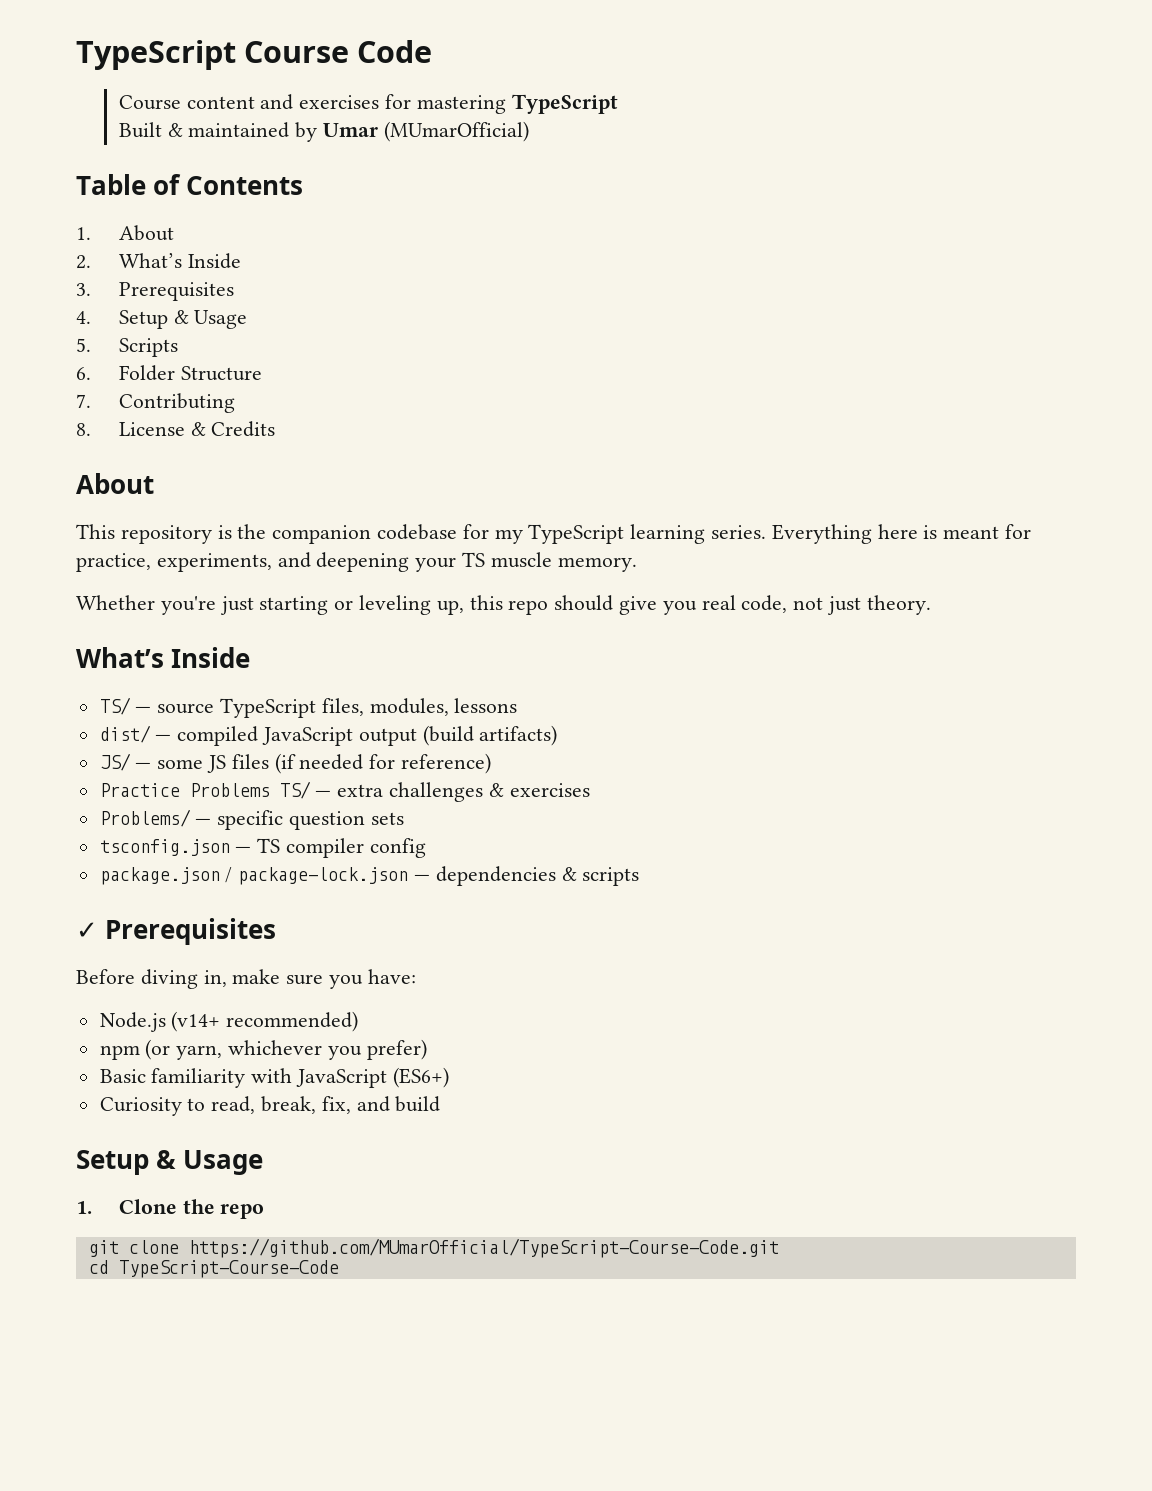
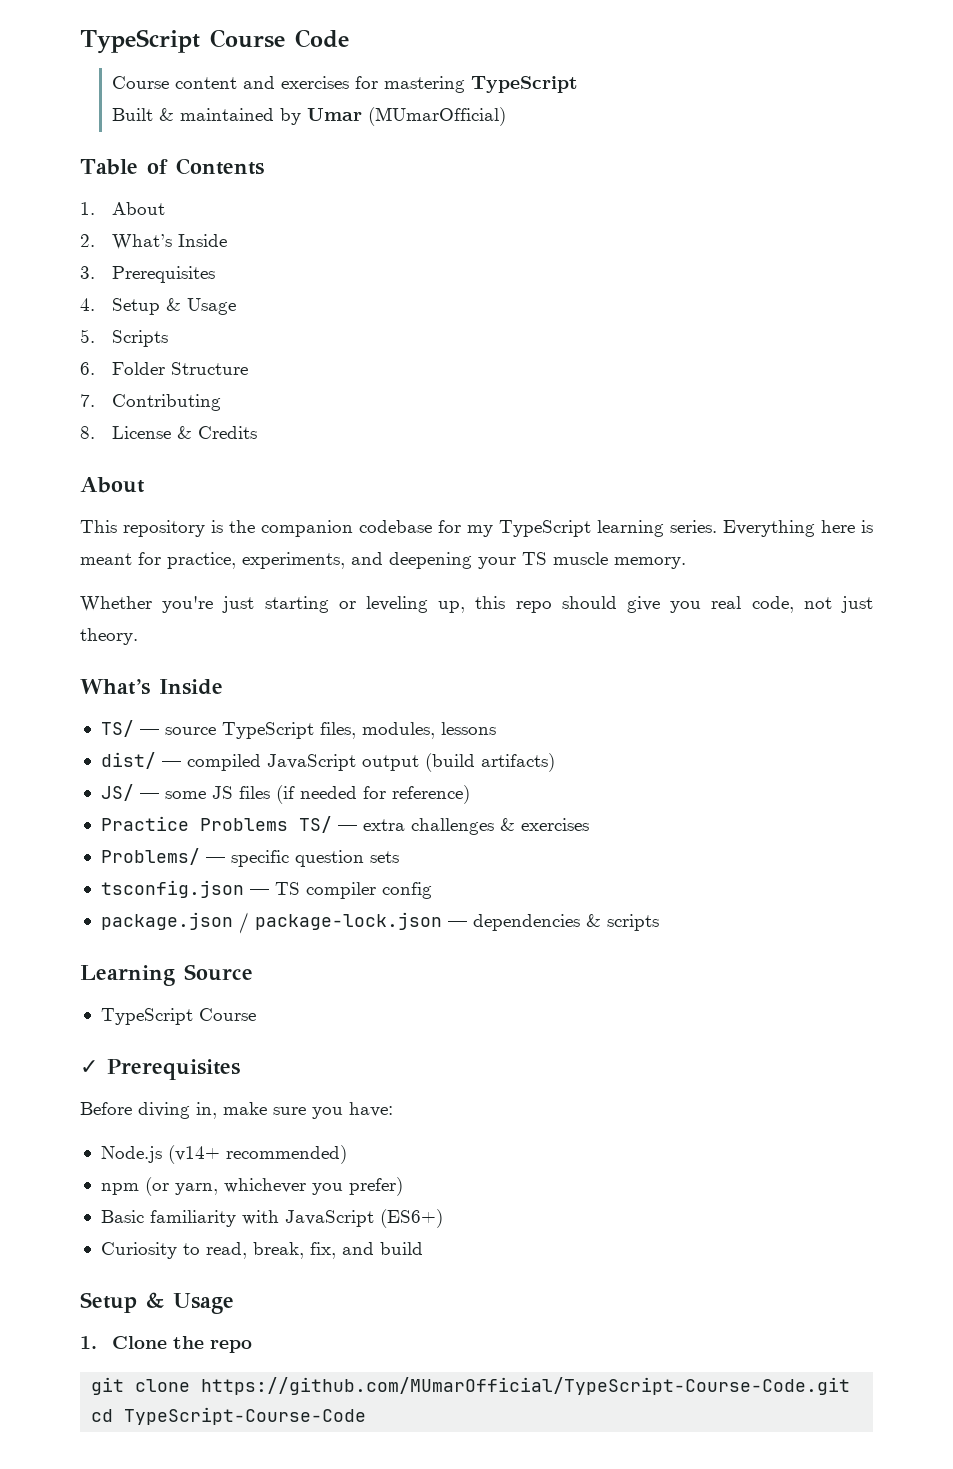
+ Learning Source
+ TypeScript Course

